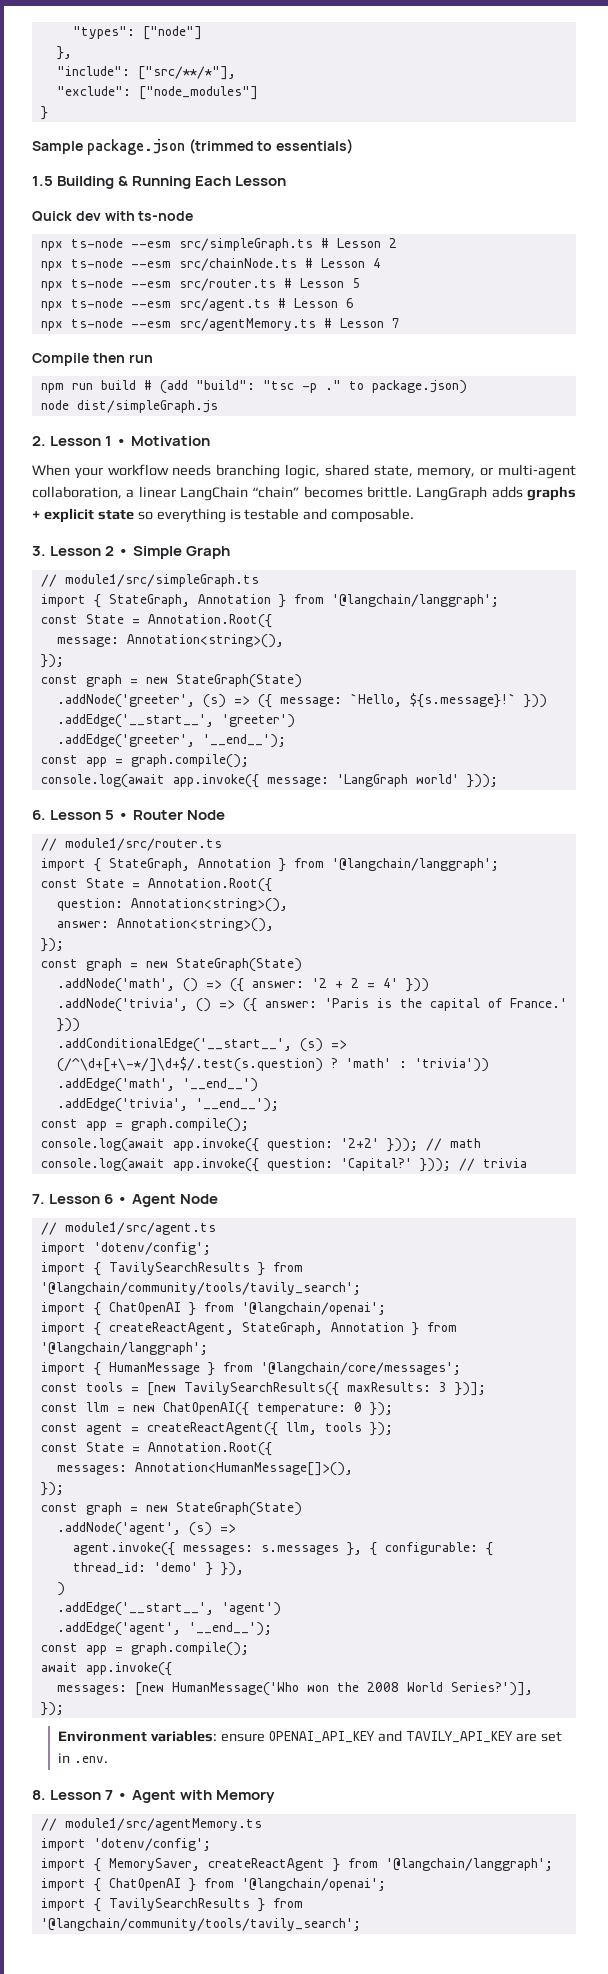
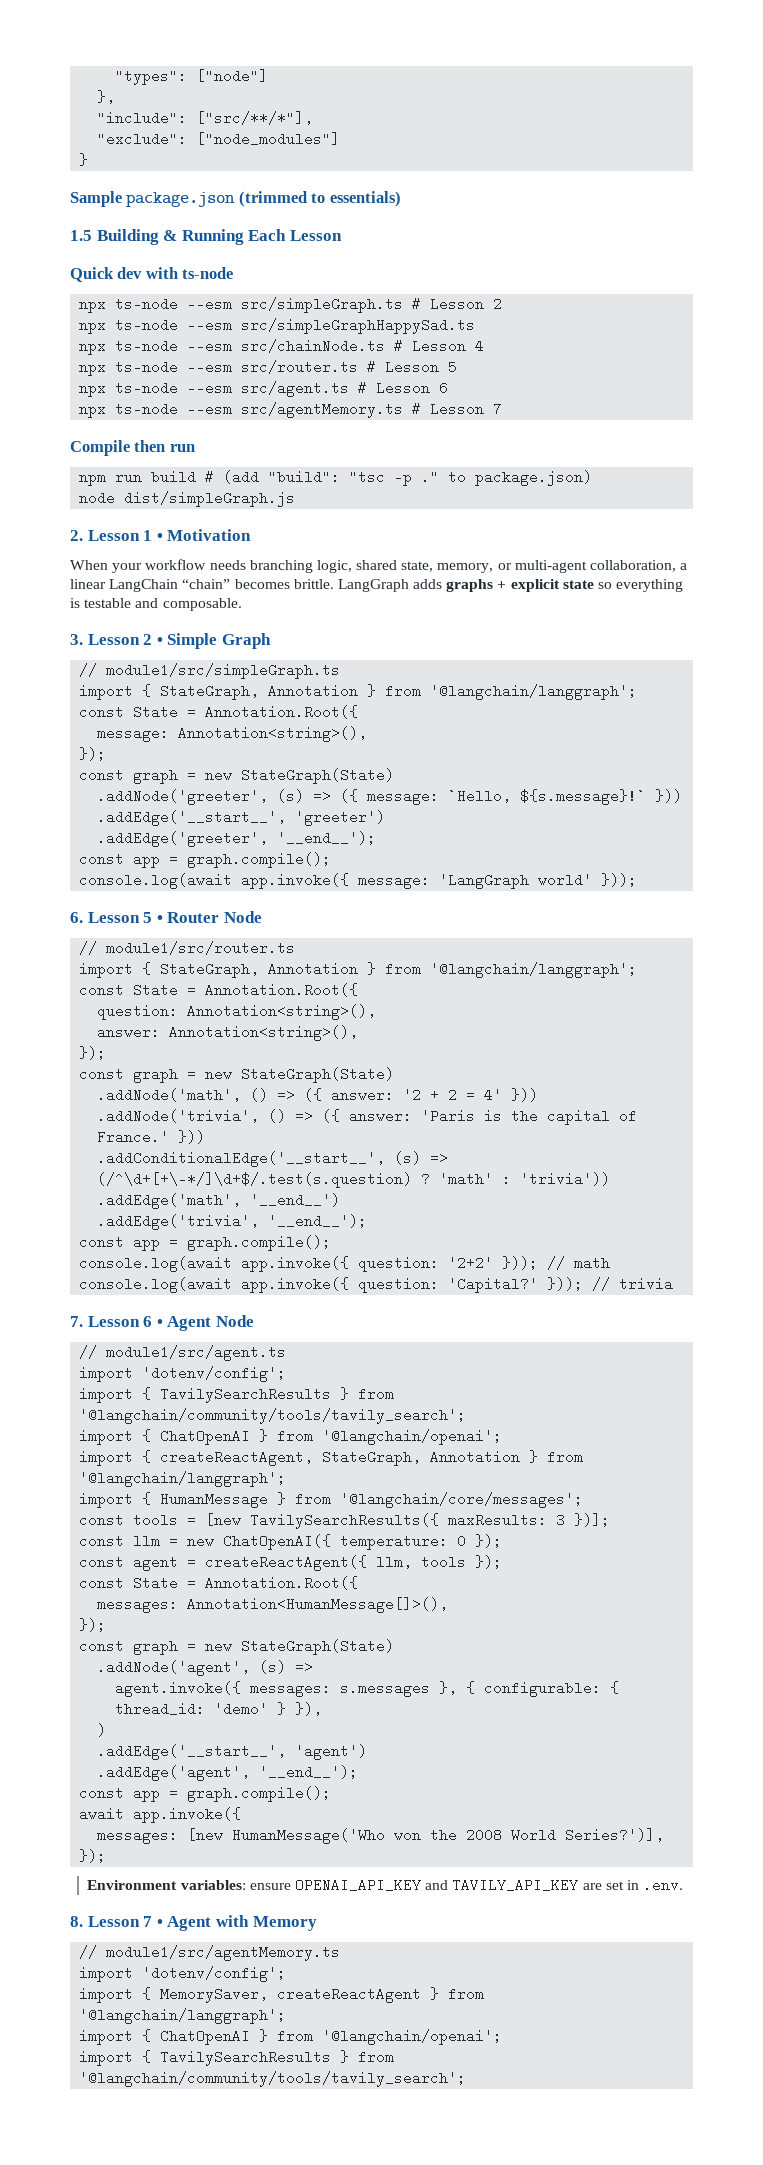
+ npx ts-node --esm src/simpleGraphHappySad.ts

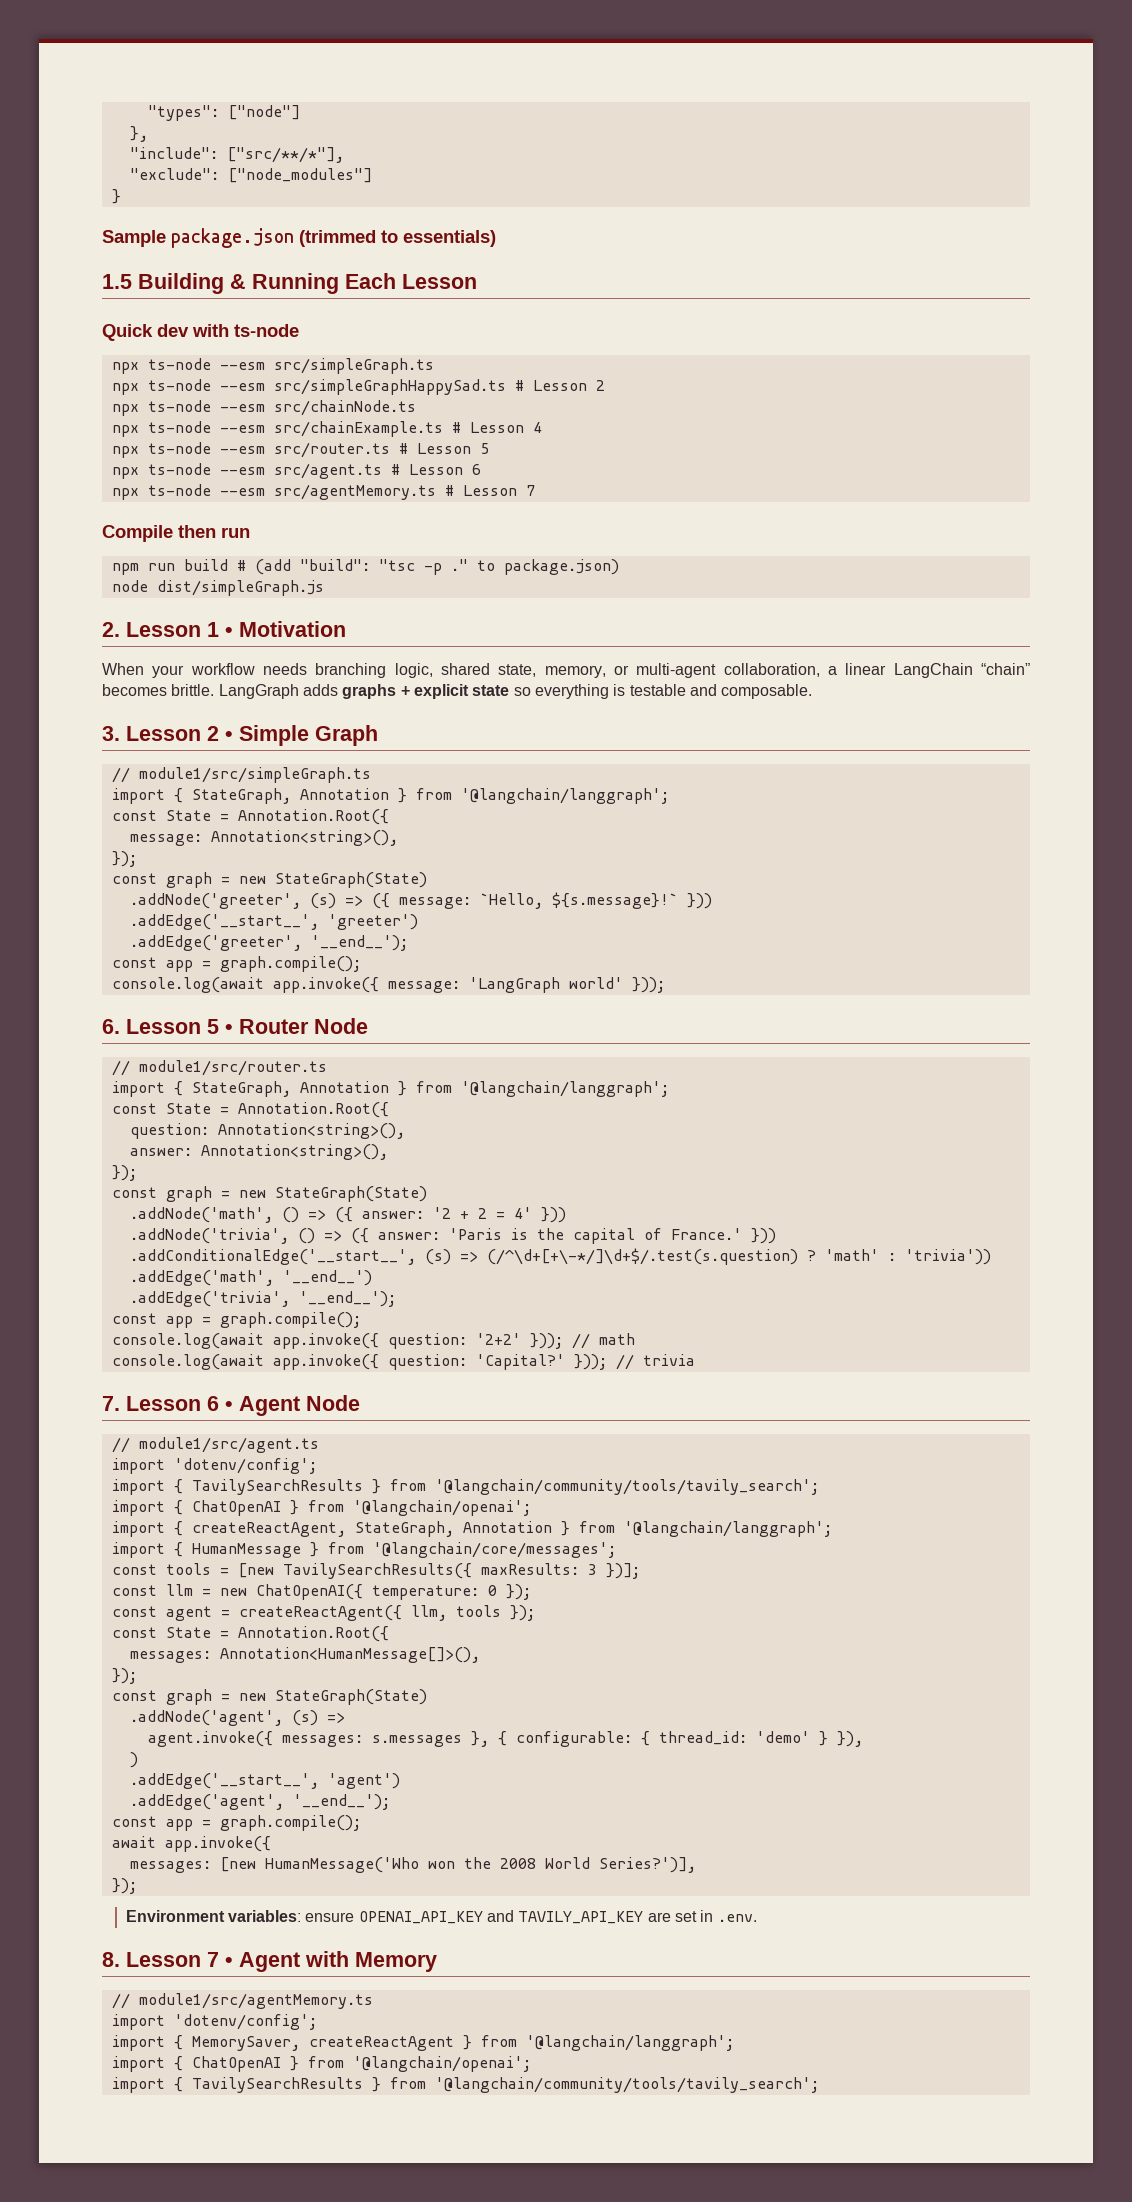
- npx ts-node --esm src/simpleGraph.ts # Lesson 2
+ npx ts-node --esm src/simpleGraph.ts
+ npx ts-node --esm src/simpleGraphHappySad.ts # Lesson 2
- npx ts-node --esm src/simpleGraphHappySad.ts
- npx ts-node --esm src/chainNode.ts # Lesson 4
+ npx ts-node --esm src/chainNode.ts
+ npx ts-node --esm src/chainExample.ts # Lesson 4

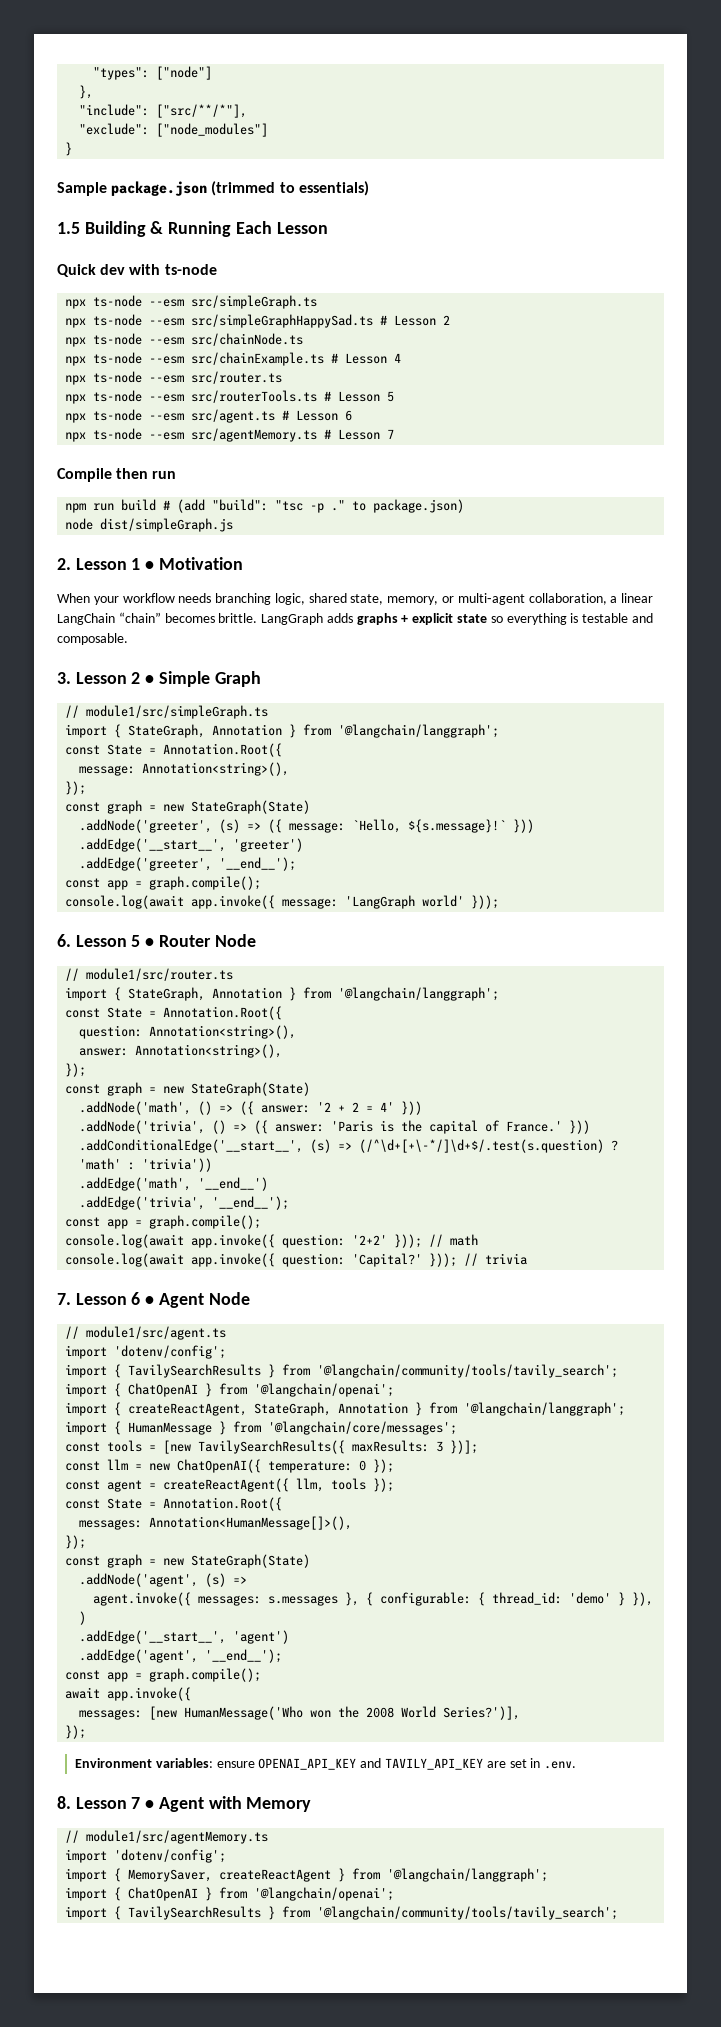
- npx ts-node --esm src/router.ts # Lesson 5
+ npx ts-node --esm src/router.ts
+ npx ts-node --esm src/routerTools.ts # Lesson 5

